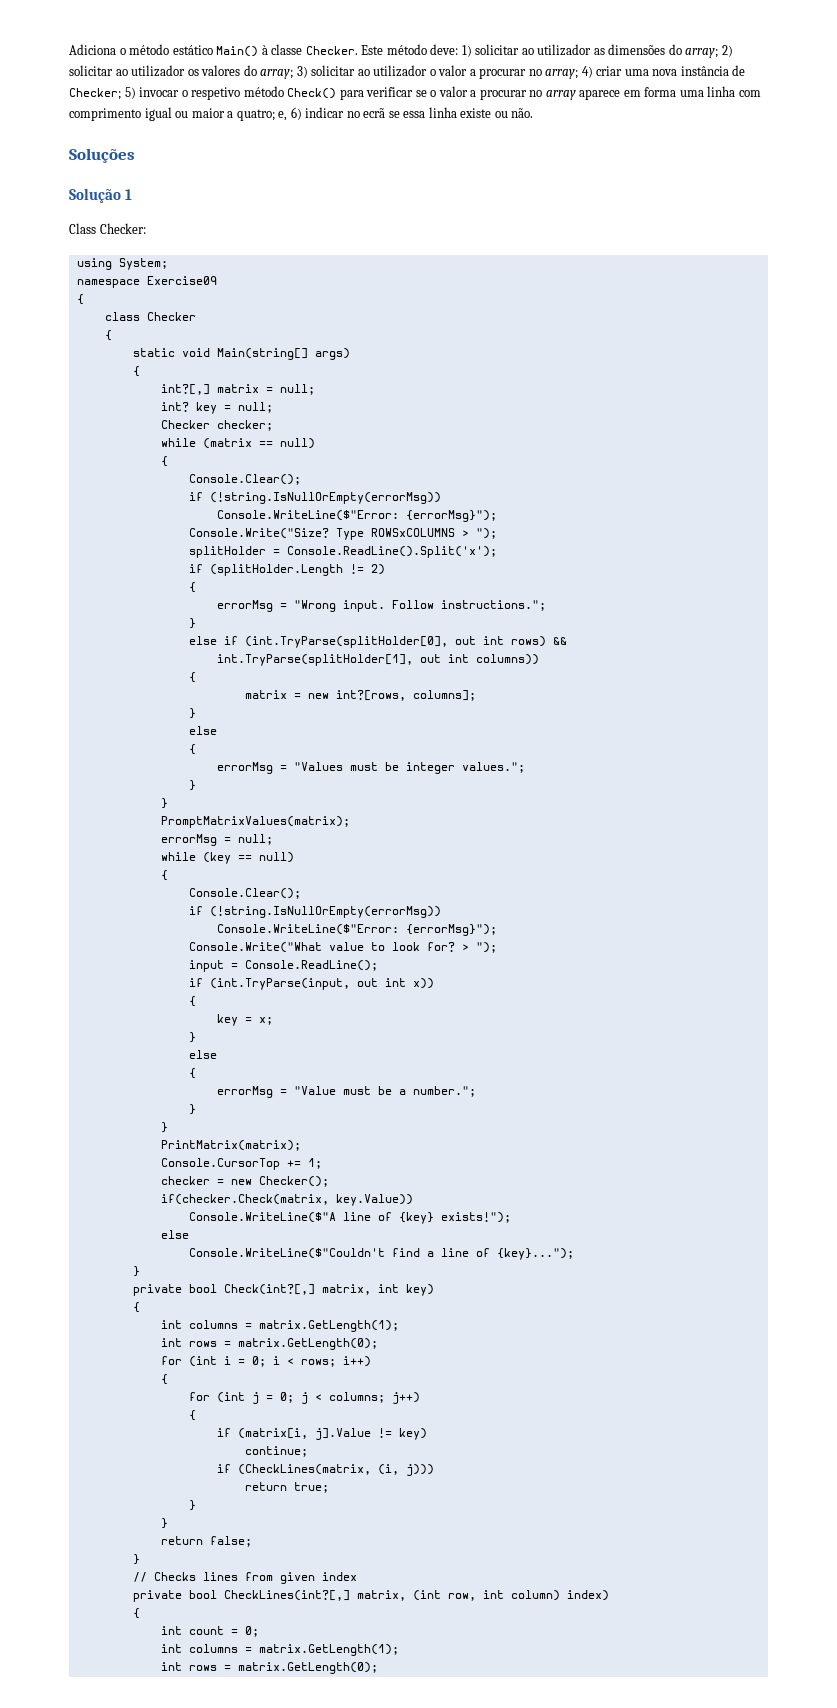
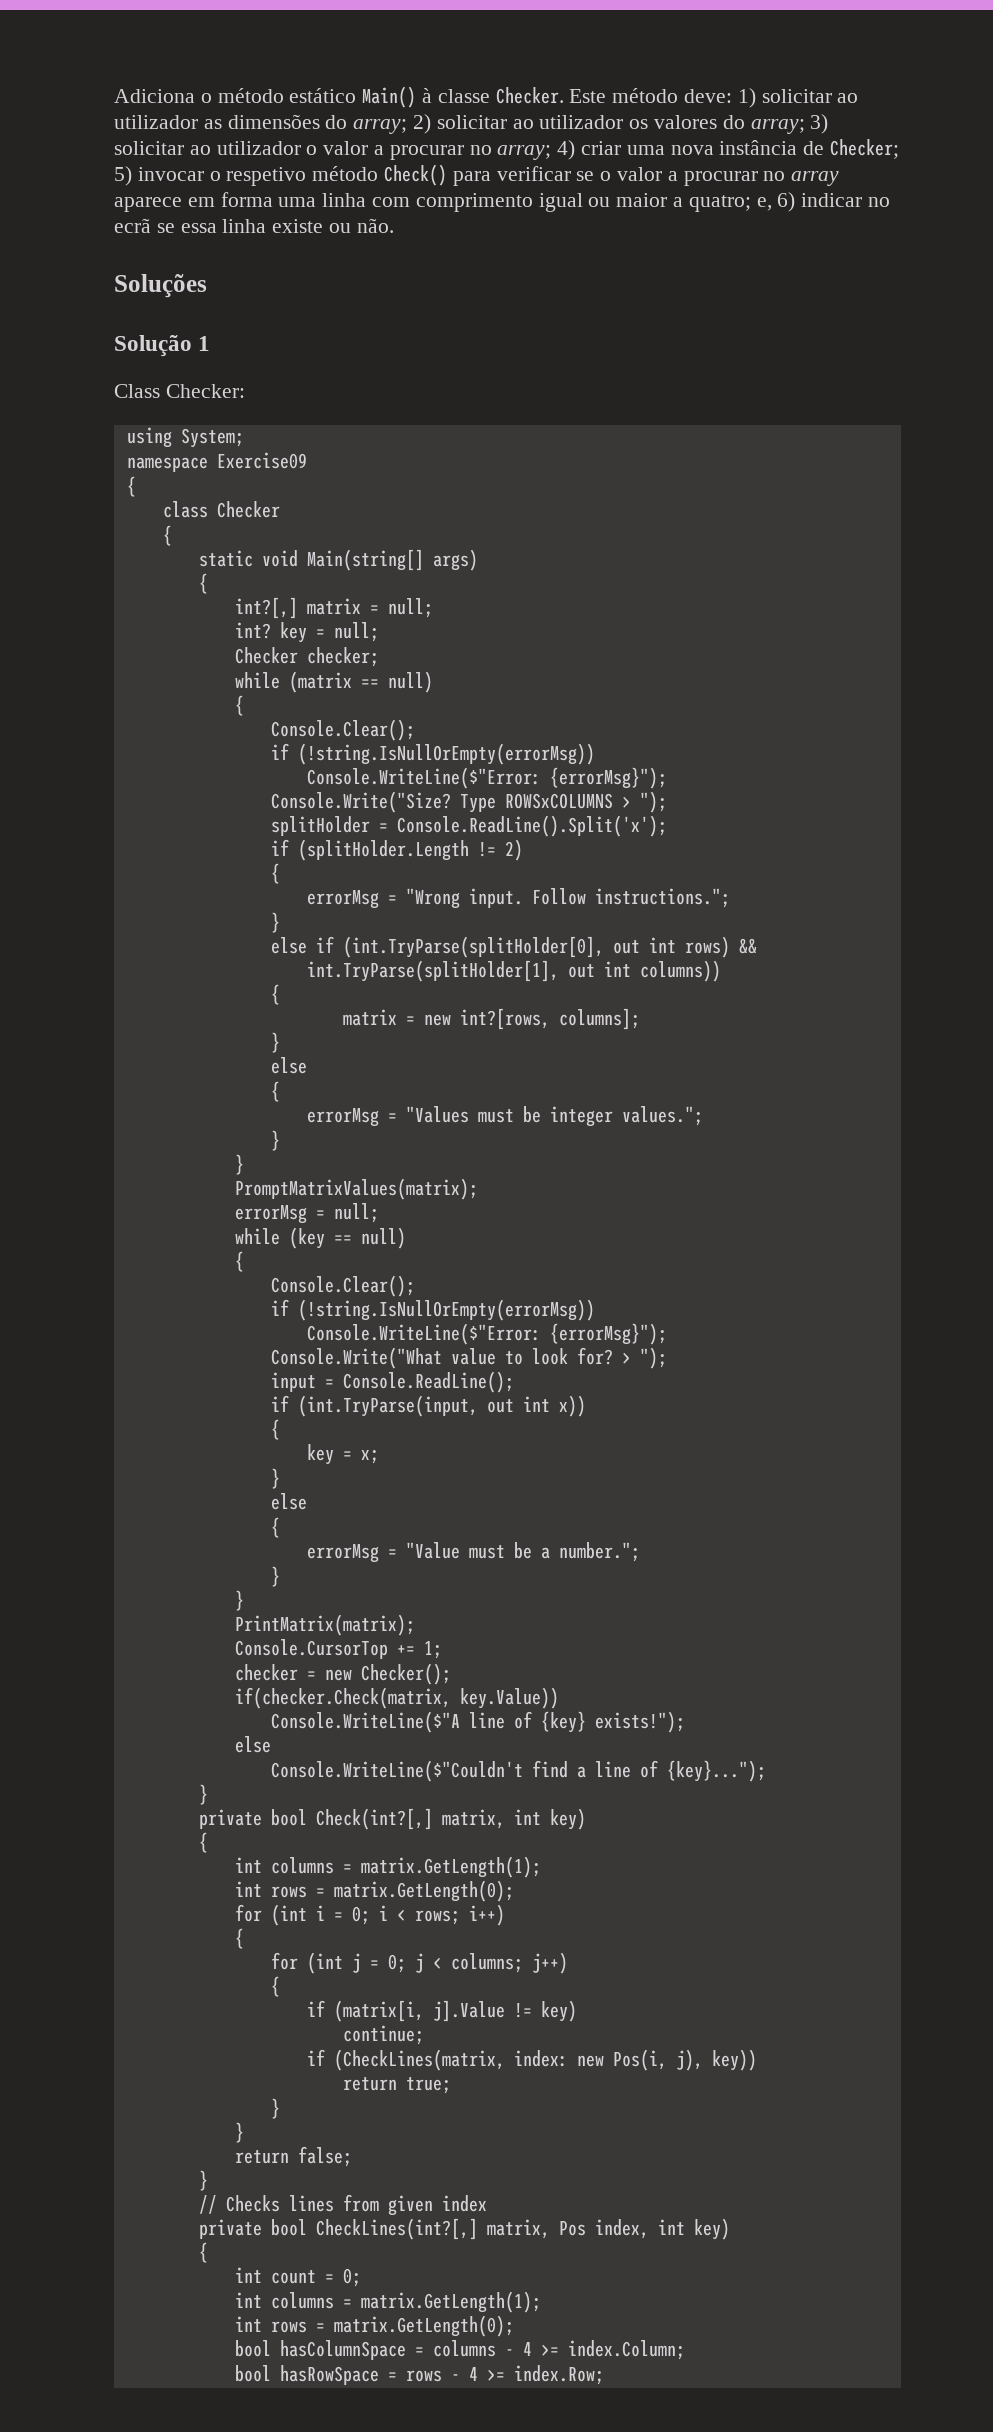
- if (CheckLines(matrix, (i, j)))
+ if (CheckLines(matrix, index: new Pos(i, j), key))
- private bool CheckLines(int?[,] matrix, (int row, int column) index)
+ private bool CheckLines(int?[,] matrix, Pos index, int key)
+ bool hasColumnSpace = columns - 4 >= index.Column;
+ bool hasRowSpace = rows - 4 >= index.Row;

